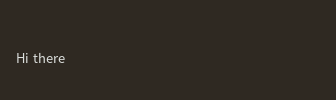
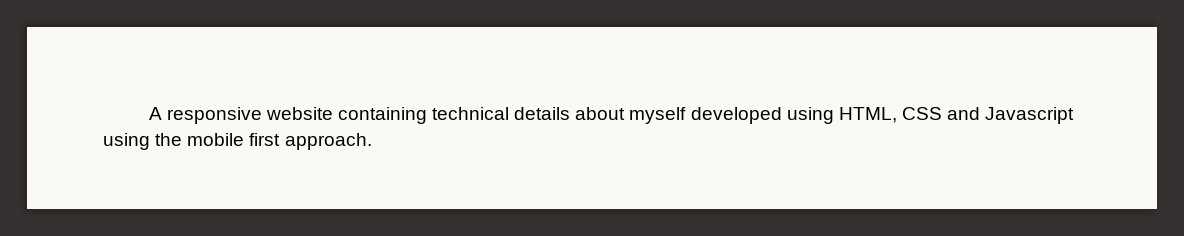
- Hi there
+ A responsive website containing technical details about myself developed using HTML, CSS and Javascript using the mobile first approach.

